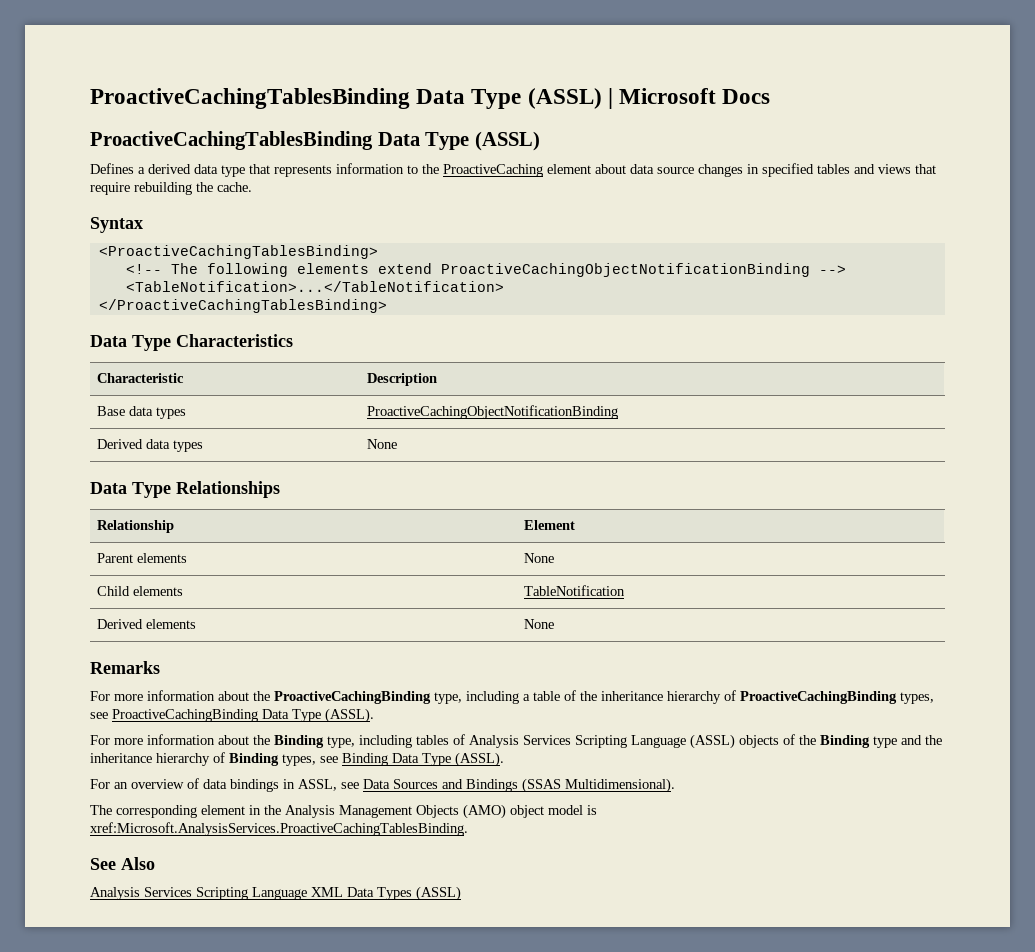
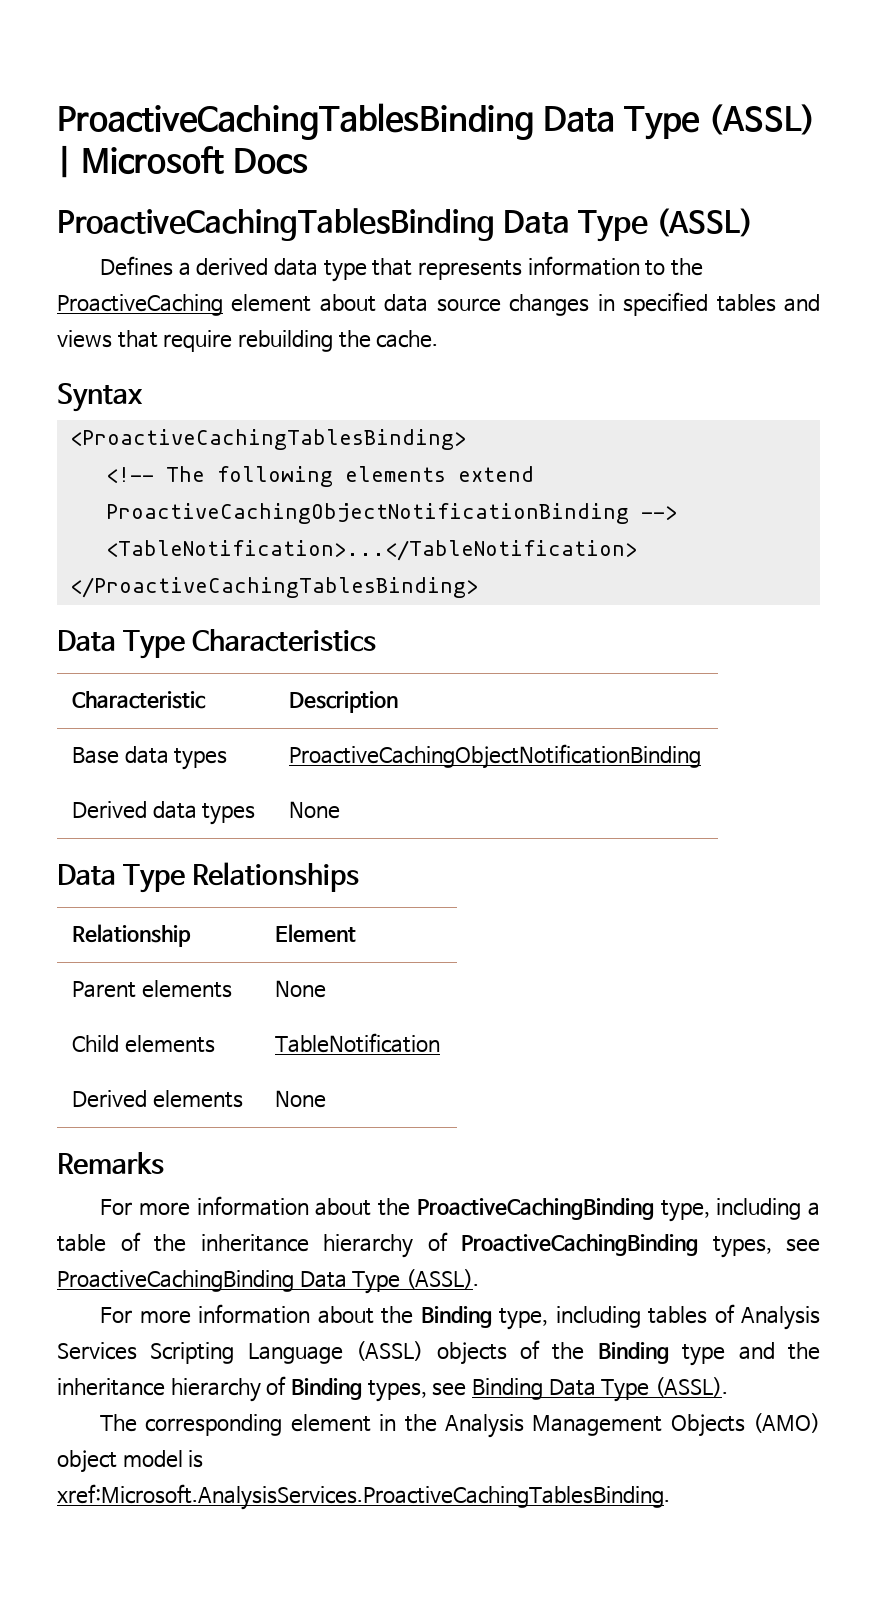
- For an overview of data bindings in ASSL, see Data Sources and Bindings (SSAS Multidimensional).
- See Also
- Analysis Services Scripting Language XML Data Types (ASSL)

